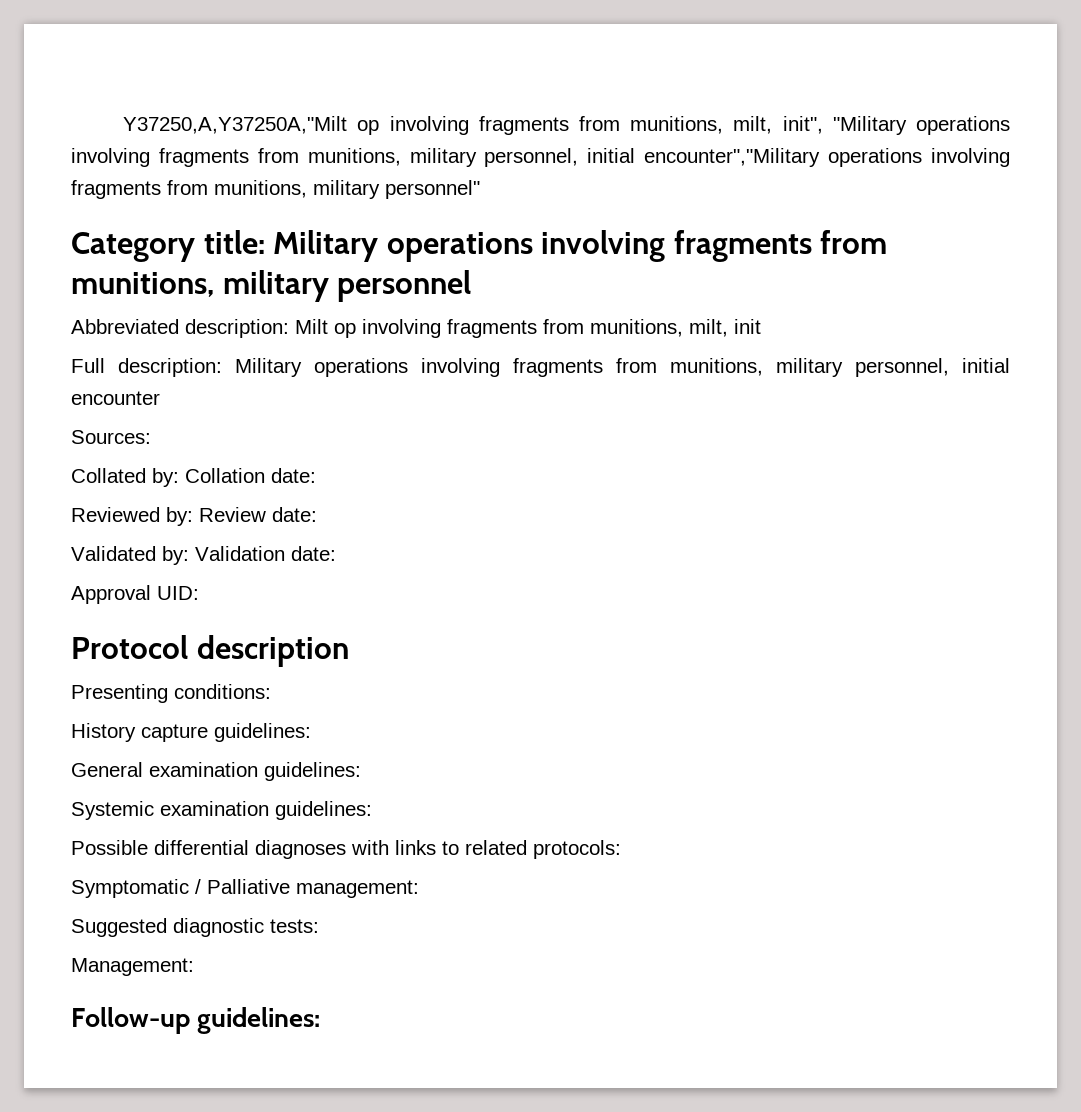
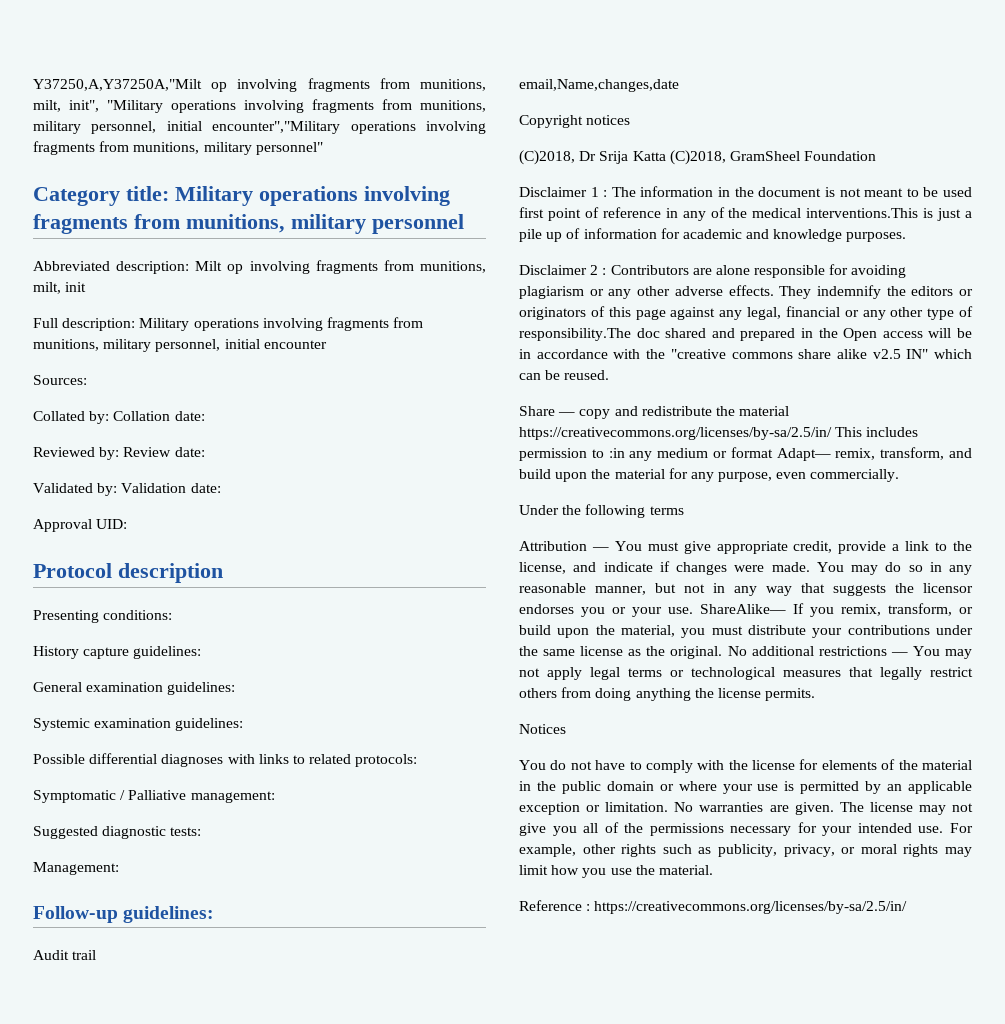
+ Audit trail
+ email,Name,changes,date
+ Copyright notices
+ (C)2018, Dr Srija Katta (C)2018, GramSheel Foundation
+ Disclaimer 1 : The information in the document is not meant to be used first point of reference in any of the medical interventions.This is just a pile up of information for academic and knowledge purposes.
+ Disclaimer 2 : Contributors are alone responsible for avoiding plagiarism or any other adverse effects. They indemnify the editors or originators of this page against any legal, financial or any other type of responsibility.The doc shared and prepared in the Open access will be in accordance with the "creative commons share alike v2.5 IN" which can be reused.
+ Share — copy and redistribute the material https://creativecommons.org/licenses/by-sa/2.5/in/ This includes permission to :in any medium or format Adapt— remix, transform, and build upon the material for any purpose, even commercially.
+ Under the following terms
+ Attribution — You must give appropriate credit, provide a link to the license, and indicate if changes were made. You may do so in any reasonable manner, but not in any way that suggests the licensor endorses you or your use. ShareAlike— If you remix, transform, or build upon the material, you must distribute your contributions under the same license as the original. No additional restrictions — You may not apply legal terms or technological measures that legally restrict others from doing anything the license permits.
+ Notices
+ You do not have to comply with the license for elements of the material in the public domain or where your use is permitted by an applicable exception or limitation. No warranties are given. The license may not give you all of the permissions necessary for your intended use. For example, other rights such as publicity, privacy, or moral rights may limit how you use the material.
+ Reference : https://creativecommons.org/licenses/by-sa/2.5/in/

